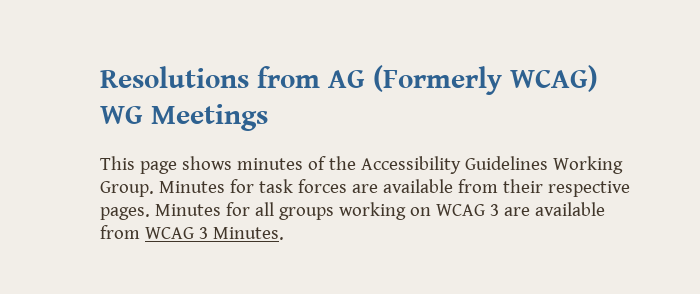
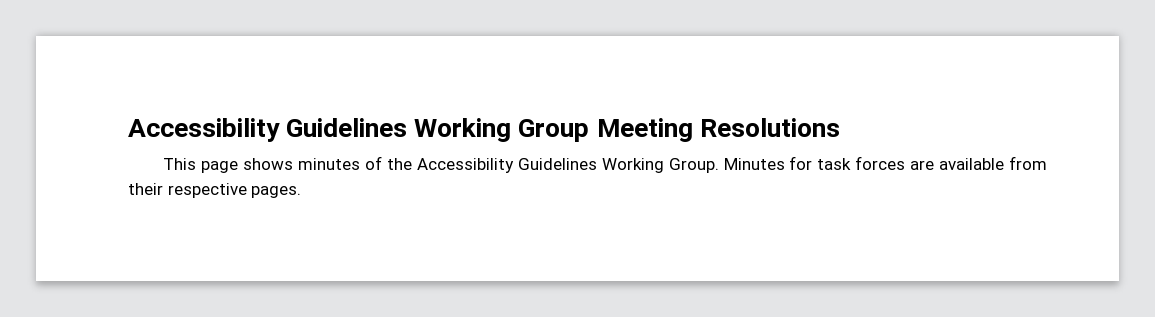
- Resolutions from AG (Formerly WCAG) WG Meetings
+ Accessibility Guidelines Working Group Meeting Resolutions
- Minutes for all groups working on WCAG 3 are available from WCAG 3 Minutes.

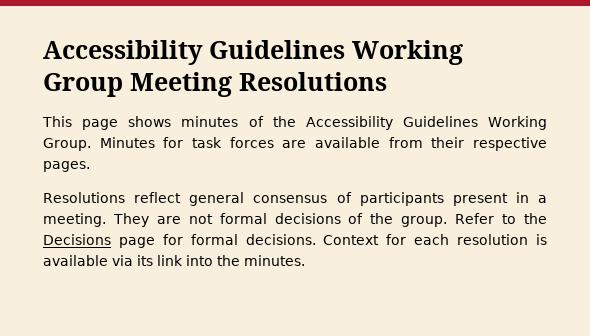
+ Resolutions reflect general consensus of participants present in a meeting. They are not formal decisions of the group. Refer to the Decisions page for formal decisions. Context for each resolution is available via its link into the minutes.

